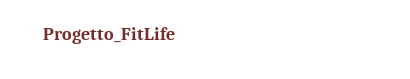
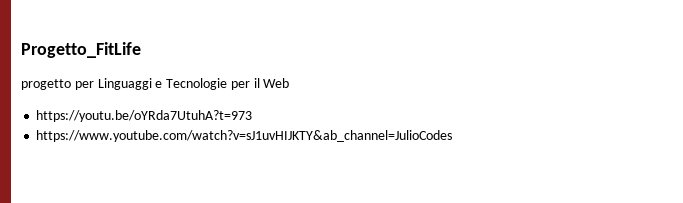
+ progetto per Linguaggi e Tecnologie per il Web
+ https://youtu.be/oYRda7UtuhA?t=973
+ https://www.youtube.com/watch?v=sJ1uvHIJKTY&ab_channel=JulioCodes

